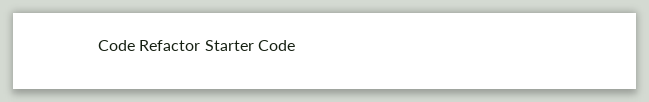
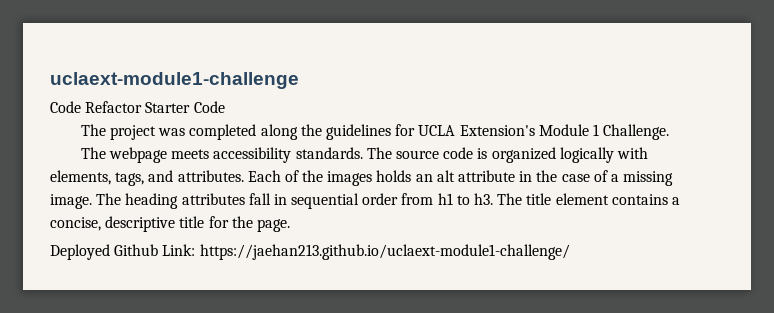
+ uclaext-module1-challenge
+ The project was completed along the guidelines for UCLA Extension's Module 1 Challenge.
+ The webpage meets accessibility standards. The source code is organized logically with elements, tags, and attributes. Each of the images holds an alt attribute in the case of a missing image. The heading attributes fall in sequential order from h1 to h3. The title element contains a concise, descriptive title for the page.
+ Deployed Github Link: https://jaehan213.github.io/uclaext-module1-challenge/

